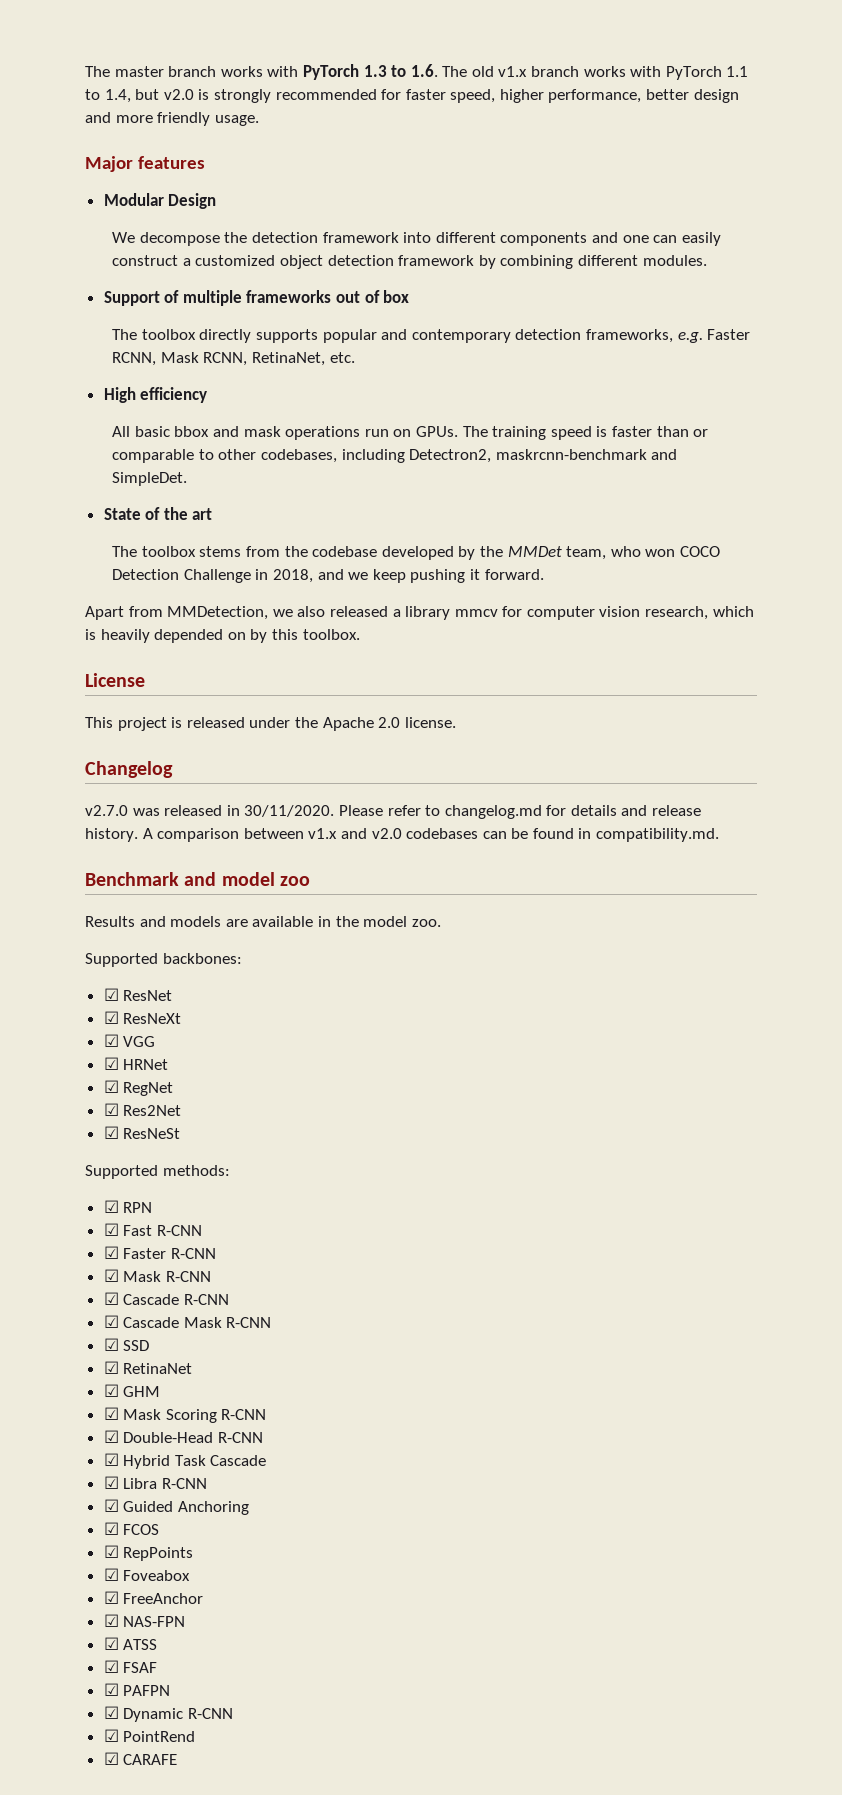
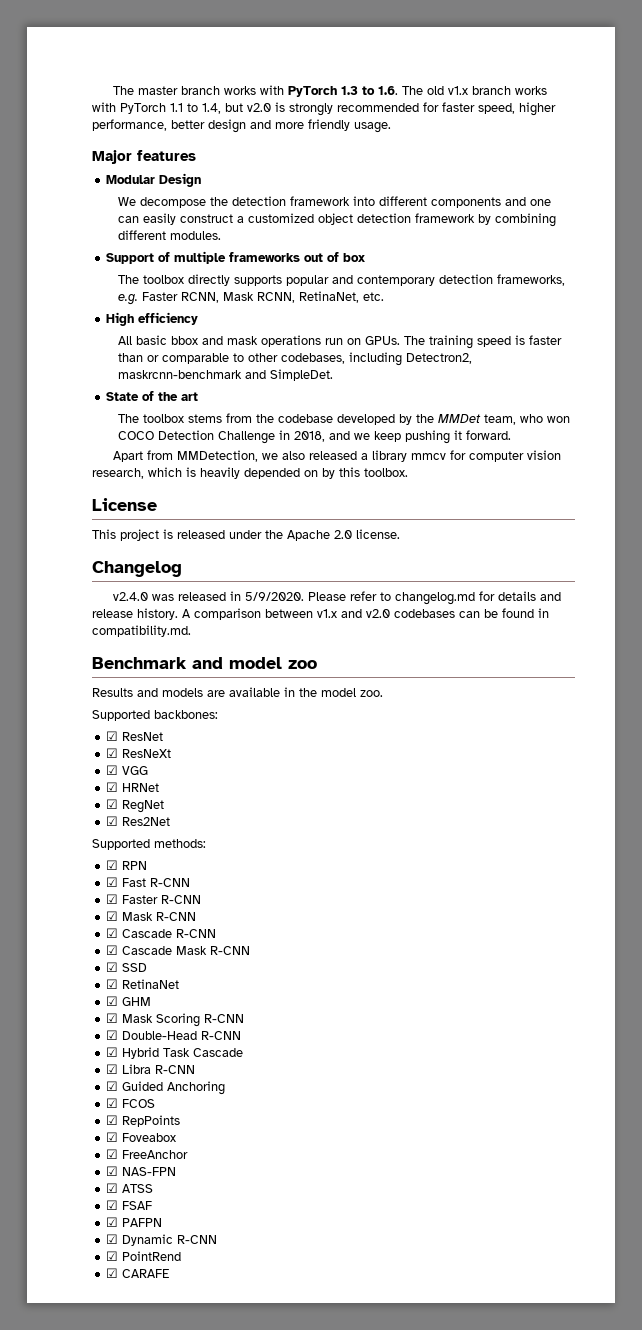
- v2.7.0 was released in 30/11/2020.
+ v2.4.0 was released in 5/9/2020.
- ☑ ResNeSt

